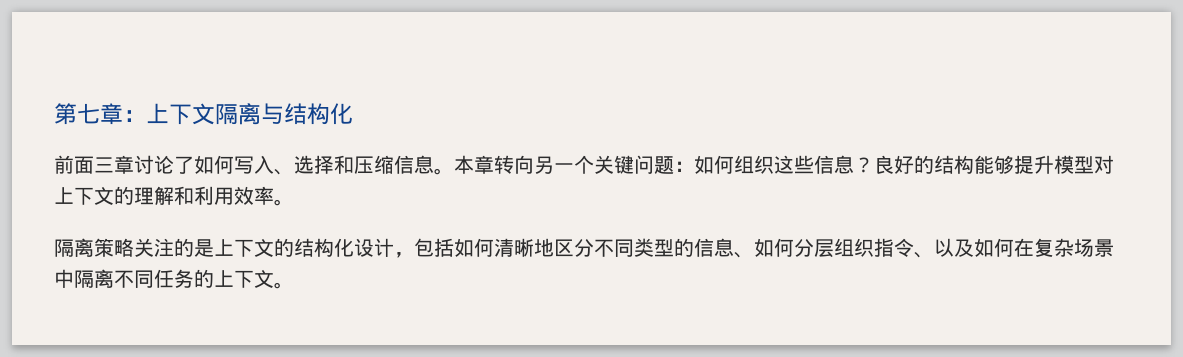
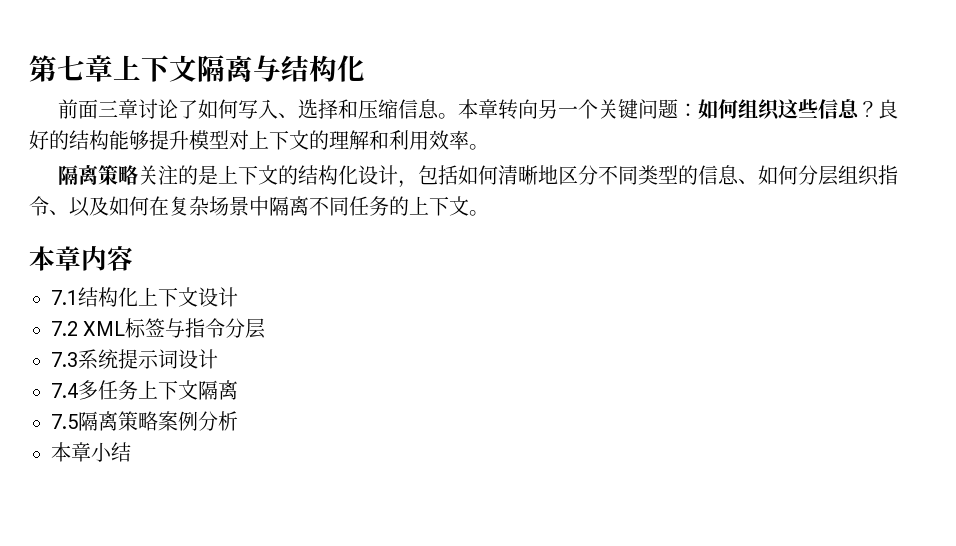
- 第七章：上下文隔离与结构化
+ 第七章上下文隔离与结构化
+ 本章内容
+ 7.1结构化上下文设计
+ 7.2 XML标签与指令分层
+ 7.3系统提示词设计
+ 7.4多任务上下文隔离
+ 7.5隔离策略案例分析
+ 本章小结

